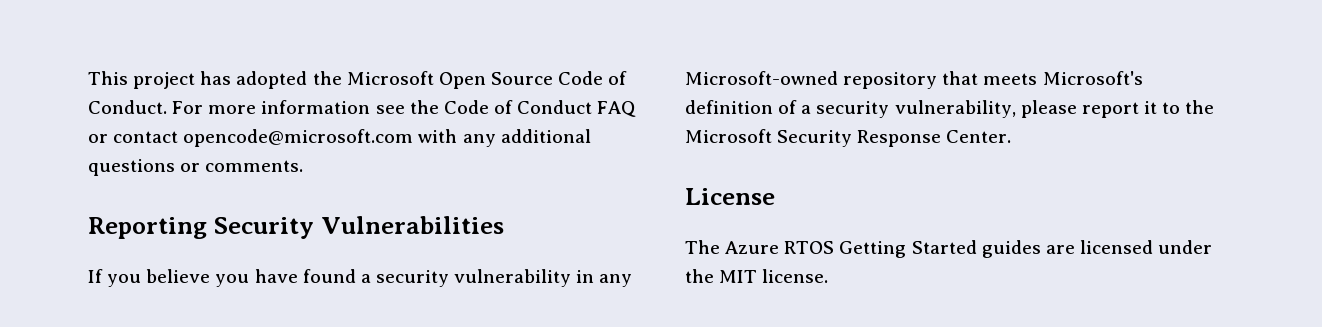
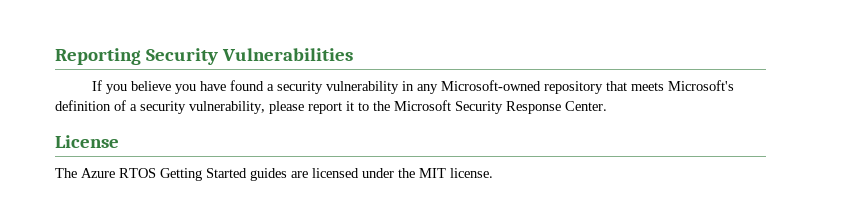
- This project has adopted the Microsoft Open Source Code of Conduct. For more information see the Code of Conduct FAQ or contact opencode@microsoft.com with any additional questions or comments.

